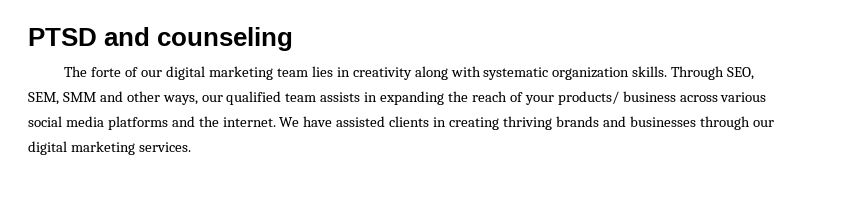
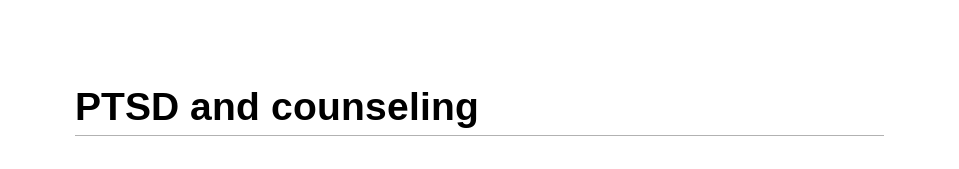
- The forte of our digital marketing team lies in creativity along with systematic organization skills. Through SEO, SEM, SMM and other ways, our qualified team assists in expanding the reach of your products/ business across various social media platforms and the internet. We have assisted clients in creating thriving brands and businesses through our digital marketing services.

